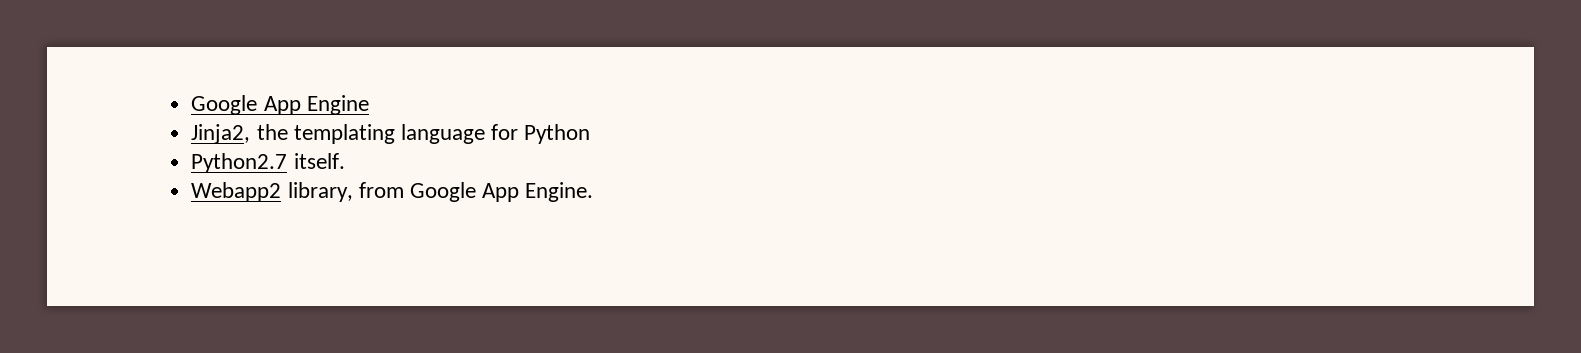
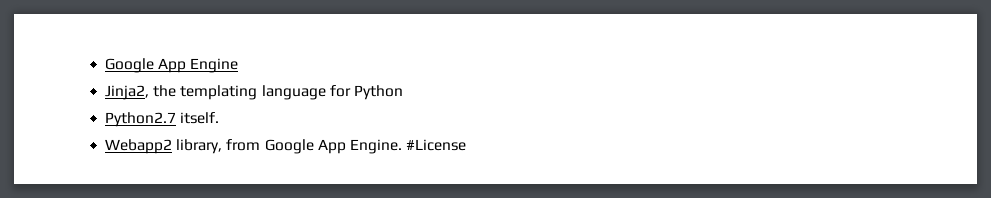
+ #License

